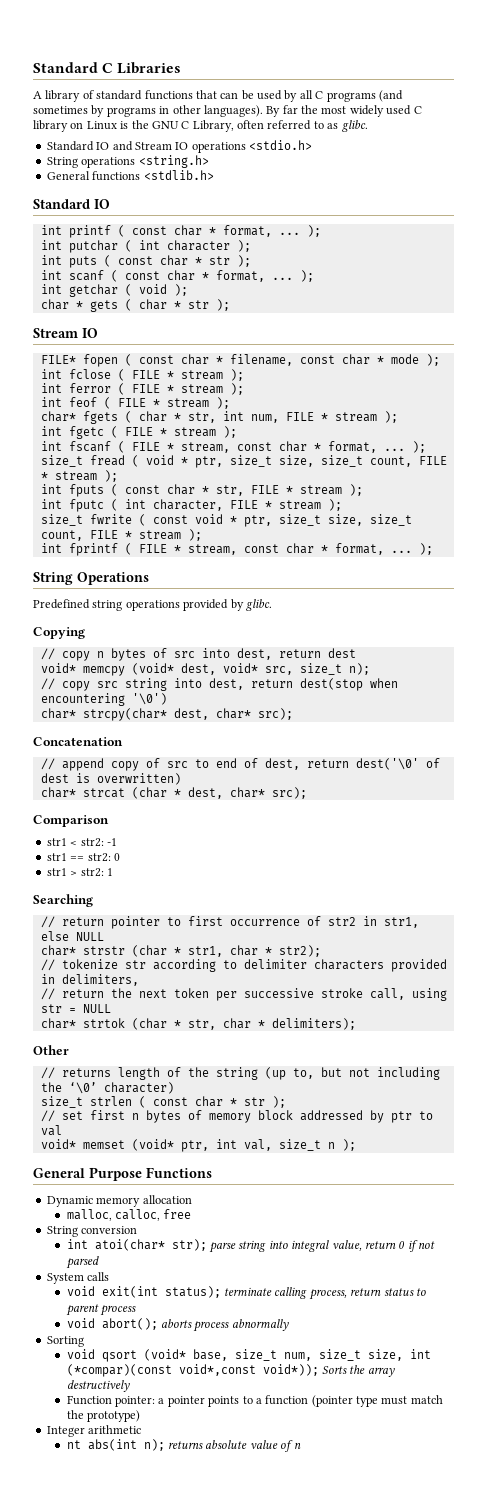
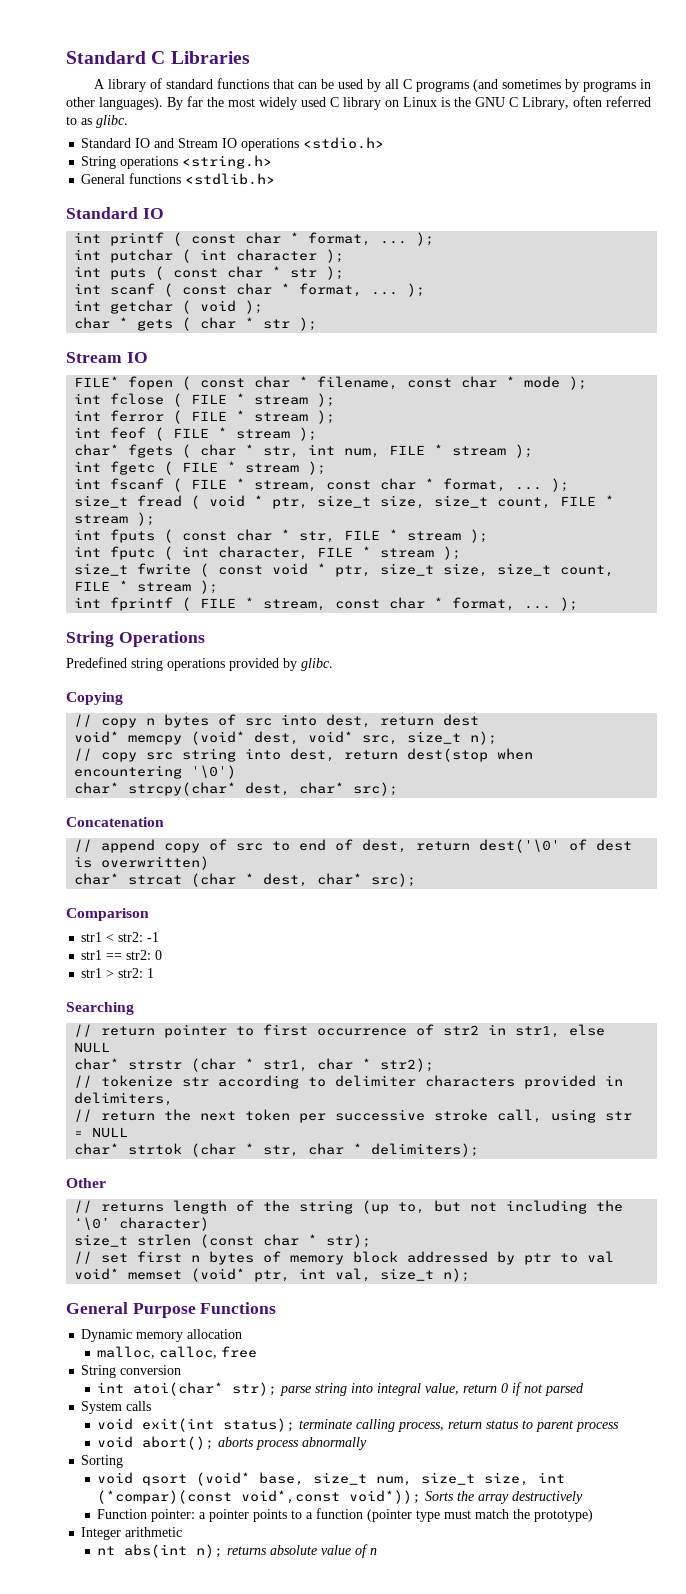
- size_t strlen ( const char * str );
+ size_t strlen (const char * str);
- void* memset (void* ptr, int val, size_t n );
+ void* memset (void* ptr, int val, size_t n);

